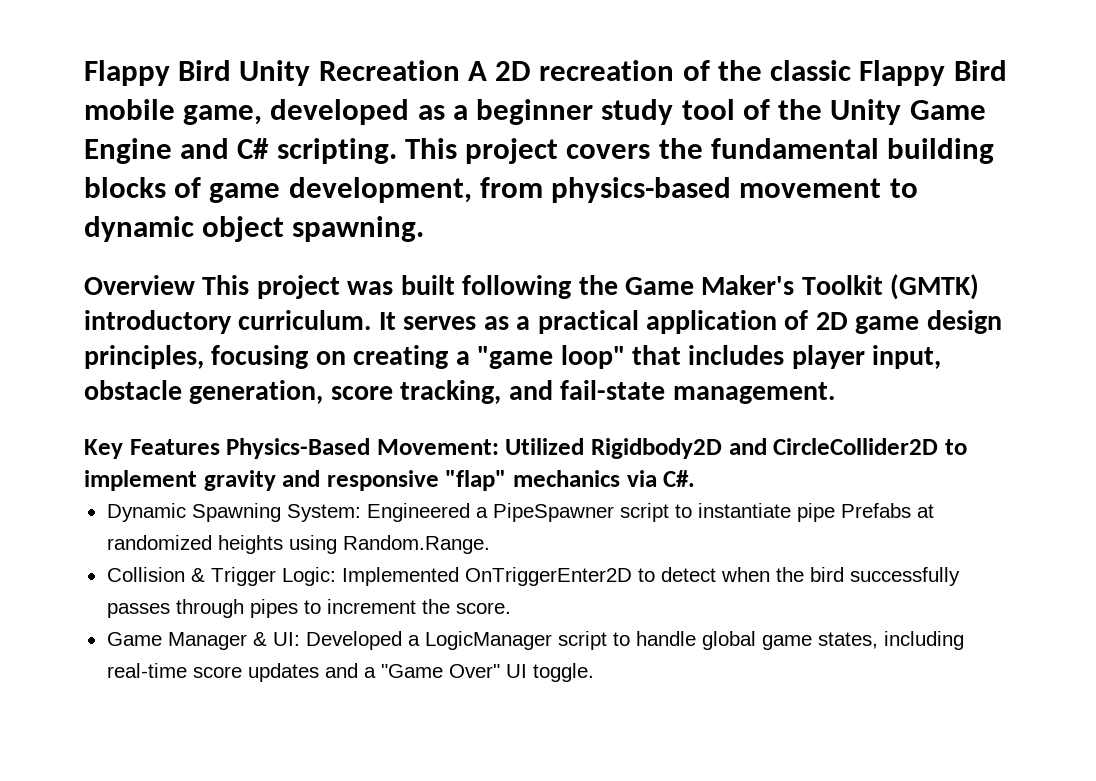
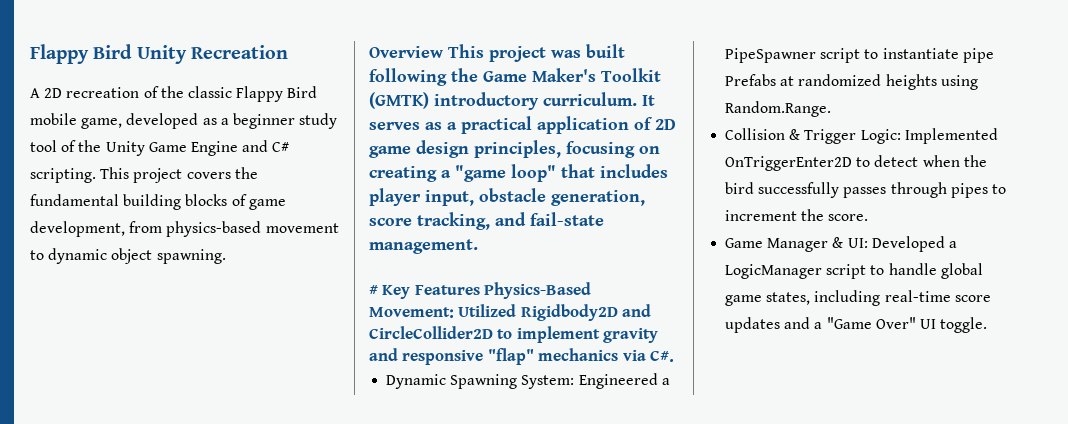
- Flappy Bird Unity Recreation A 2D recreation of the classic Flappy Bird mobile game, developed as a beginner study tool of the Unity Game Engine and C# scripting.
+ Flappy Bird Unity Recreation
+ A 2D recreation of the classic Flappy Bird mobile game, developed as a beginner study tool of the Unity Game Engine and C# scripting.
- Key Features Physics-Based Movement: Utilized Rigidbody2D and CircleCollider2D to implement gravity and responsive "flap" mechanics via C#.
+ # Key Features Physics-Based Movement: Utilized Rigidbody2D and CircleCollider2D to implement gravity and responsive "flap" mechanics via C#.

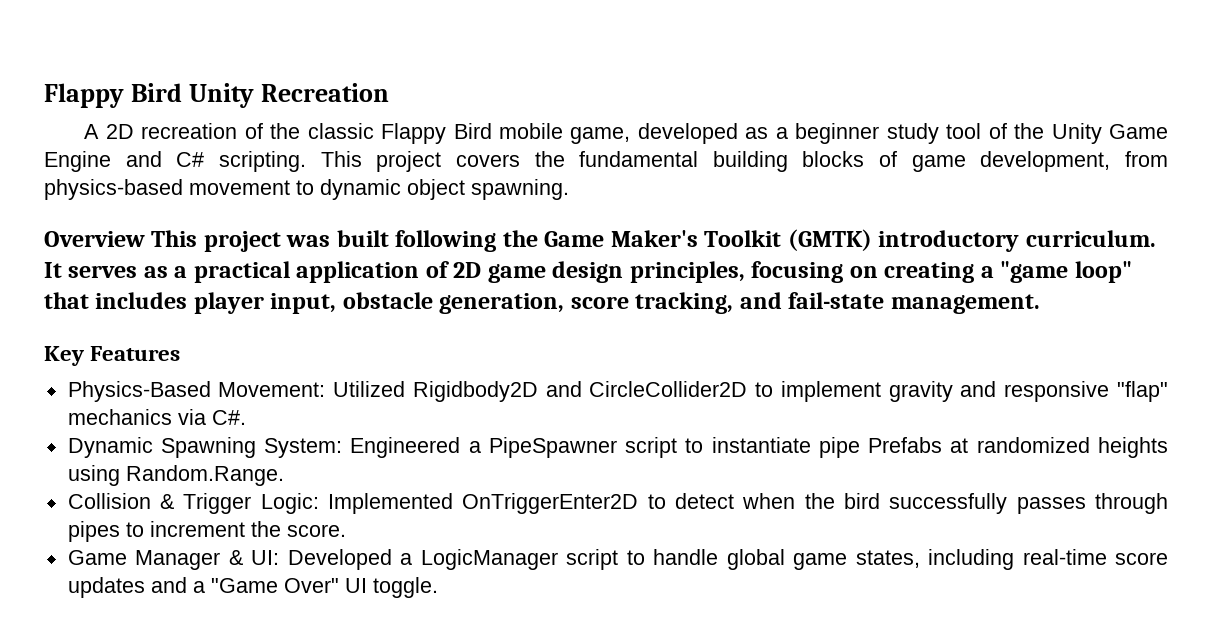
- # Key Features Physics-Based Movement: Utilized Rigidbody2D and CircleCollider2D to implement gravity and responsive "flap" mechanics via C#.
+ Key Features
+ Physics-Based Movement: Utilized Rigidbody2D and CircleCollider2D to implement gravity and responsive "flap" mechanics via C#.

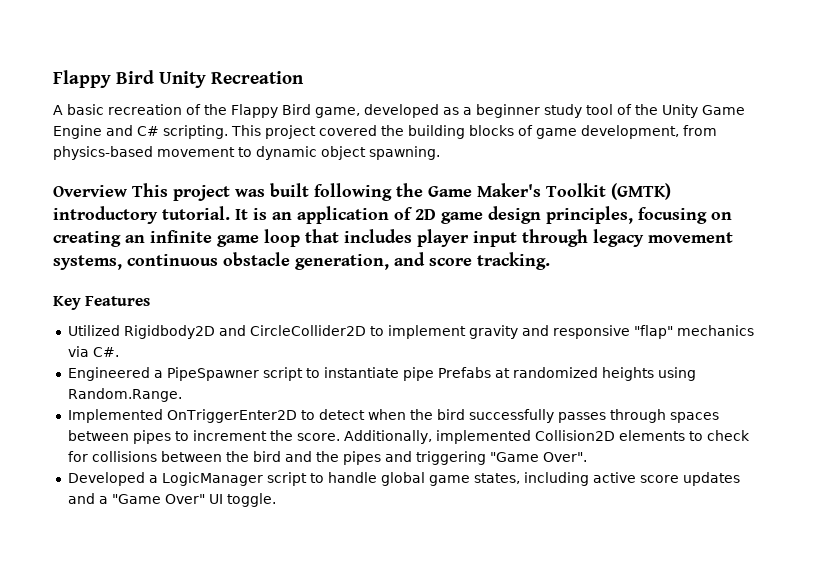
- A 2D recreation of the classic Flappy Bird mobile game, developed as a beginner study tool of the Unity Game Engine and C# scripting.
+ A basic recreation of the Flappy Bird game, developed as a beginner study tool of the Unity Game Engine and C# scripting.
- This project covers the fundamental building blocks of game development, from physics-based movement to dynamic object spawning.
+ This project covered the building blocks of game development, from physics-based movement to dynamic object spawning.
- Overview This project was built following the Game Maker's Toolkit (GMTK) introductory curriculum. It serves as a practical application of 2D game design principles, focusing on creating a "game loop" that includes player input, obstacle generation, score tracking, and fail-state management.
+ Overview This project was built following the Game Maker's Toolkit (GMTK) introductory tutorial. It is an application of 2D game design principles, focusing on creating an infinite game loop that includes player input through legacy movement systems, continuous obstacle generation, and score tracking.
- Physics-Based Movement: Utilized Rigidbody2D and CircleCollider2D to implement gravity and responsive "flap" mechanics via C#.
+ Utilized Rigidbody2D and CircleCollider2D to implement gravity and responsive "flap" mechanics via C#.
- Dynamic Spawning System: Engineered a PipeSpawner script to instantiate pipe Prefabs at randomized heights using Random.Range.
+ Engineered a PipeSpawner script to instantiate pipe Prefabs at randomized heights using Random.Range.
- Collision & Trigger Logic: Implemented OnTriggerEnter2D to detect when the bird successfully passes through pipes to increment the score.
- Game Manager & UI: Developed a LogicManager script to handle global game states, including real-time score updates and a "Game Over" UI toggle.
+ Implemented OnTriggerEnter2D to detect when the bird successfully passes through spaces between pipes to increment the score. Additionally, implemented Collision2D elements to check for collisions between the bird and the pipes and triggering "Game Over".
+ Developed a LogicManager script to handle global game states, including active score updates and a "Game Over" UI toggle.

